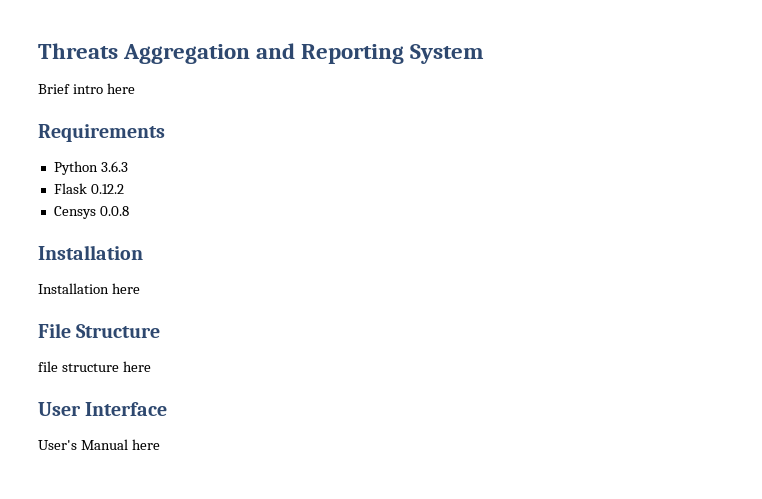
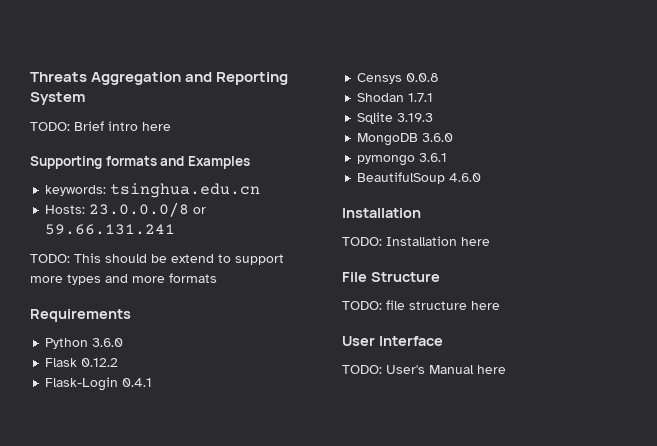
- Brief intro here
+ TODO: Brief intro here
+ Supporting formats and Examples
+ keywords: tsinghua.edu.cn
+ Hosts: 23.0.0.0/8 or 59.66.131.241
+ TODO: This should be extend to support more types and more formats
- Python 3.6.3
+ Python 3.6.0
+ Flask-Login 0.4.1
+ Shodan 1.7.1
+ Sqlite 3.19.3
+ MongoDB 3.6.0
+ pymongo 3.6.1
+ BeautifulSoup 4.6.0
- Installation here
+ TODO: Installation here
- file structure here
+ TODO: file structure here
- User's Manual here
+ TODO: User's Manual here

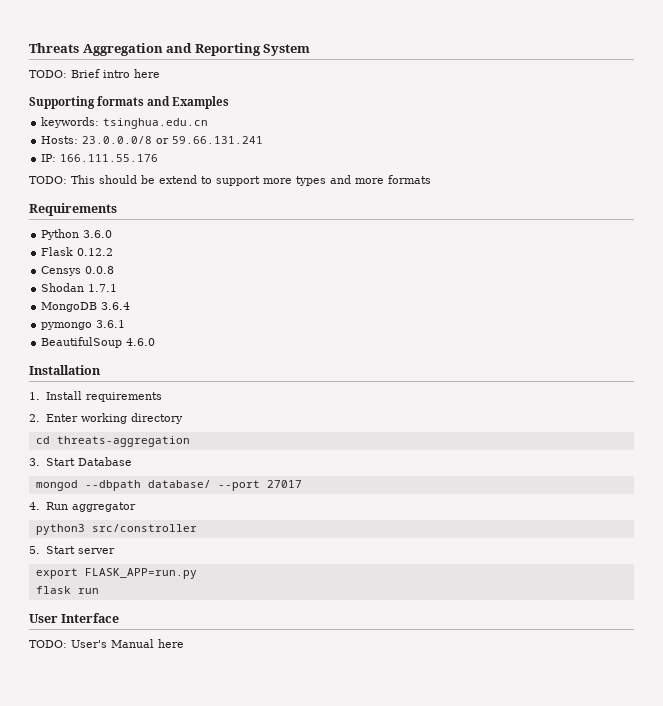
+ IP: 166.111.55.176
- Flask-Login 0.4.1
- Sqlite 3.19.3
- MongoDB 3.6.0
+ MongoDB 3.6.4
- TODO: Installation here
- File Structure
- TODO: file structure here
+ 1. Install requirements
+ 2. Enter working directory
+ cd threats-aggregation
+ 3. Start Database
+ mongod --dbpath database/ --port 27017
+ 4. Run aggregator
+ python3 src/constroller
+ 5. Start server
+ export FLASK_APP=run.py
+ flask run

